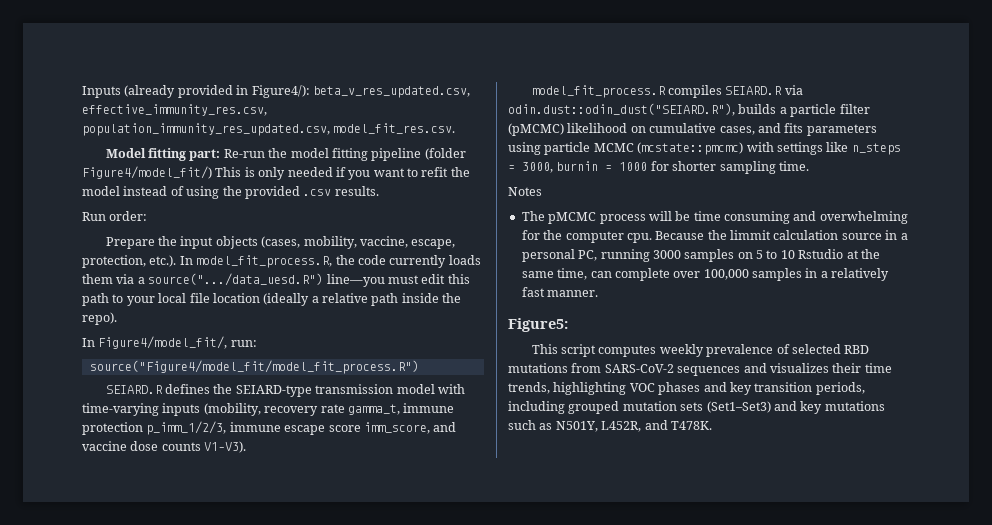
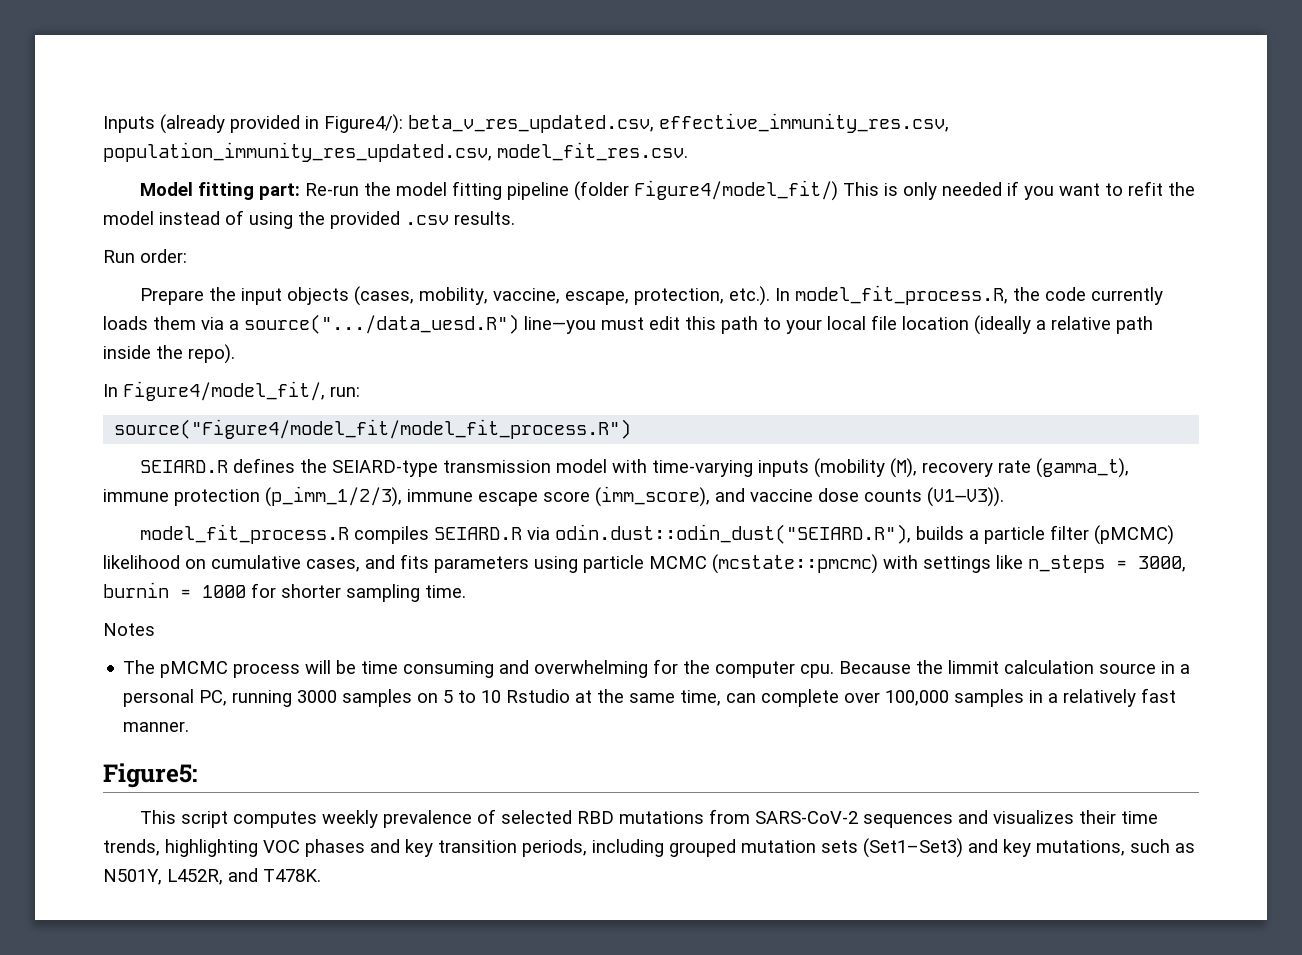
- SEIARD.R defines the SEIARD-type transmission model with time-varying inputs (mobility, recovery rate gamma_t, immune protection p_imm_1/2/3, immune escape score imm_score, and vaccine dose counts V1–V3).
+ SEIARD.R defines the SEIARD-type transmission model with time-varying inputs (mobility (M), recovery rate (gamma_t), immune protection (p_imm_1/2/3), immune escape score (imm_score), and vaccine dose counts (V1–V3)).
- This script computes weekly prevalence of selected RBD mutations from SARS-CoV-2 sequences and visualizes their time trends, highlighting VOC phases and key transition periods, including grouped mutation sets (Set1–Set3) and key mutations such as N501Y, L452R, and T478K.
+ This script computes weekly prevalence of selected RBD mutations from SARS-CoV-2 sequences and visualizes their time trends, highlighting VOC phases and key transition periods, including grouped mutation sets (Set1–Set3) and key mutations, such as N501Y, L452R, and T478K.

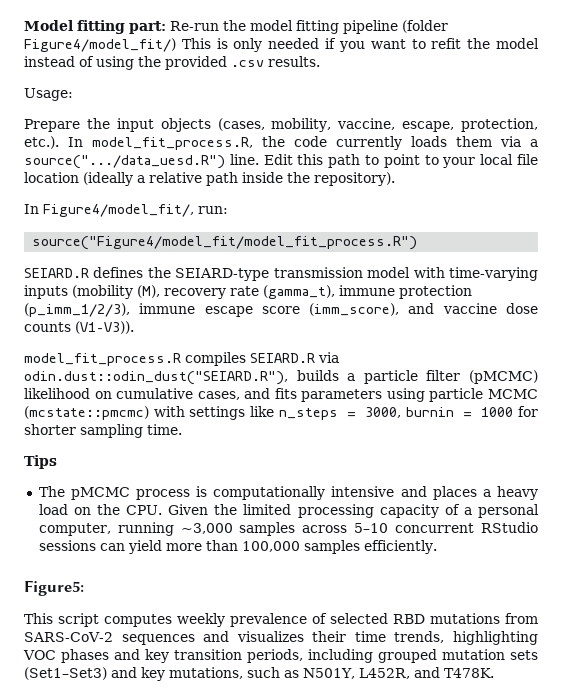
- Inputs (already provided in Figure4/): beta_v_res_updated.csv, effective_immunity_res.csv, population_immunity_res_updated.csv, model_fit_res.csv.
- Run order:
+ Usage:
- Prepare the input objects (cases, mobility, vaccine, escape, protection, etc.). In model_fit_process.R, the code currently loads them via a source(".../data_uesd.R") line—you must edit this path to your local file location (ideally a relative path inside the repo).
+ Prepare the input objects (cases, mobility, vaccine, escape, protection, etc.). In model_fit_process.R, the code currently loads them via a source(".../data_uesd.R") line. Edit this path to point to your local file location (ideally a relative path inside the repository).
- Notes
+ Tips
- The pMCMC process will be time consuming and overwhelming for the computer cpu. Because the limmit calculation source in a personal PC, running 3000 samples on 5 to 10 Rstudio at the same time, can complete over 100,000 samples in a relatively fast manner.
+ The pMCMC process is computationally intensive and places a heavy load on the CPU. Given the limited processing capacity of a personal computer, running ~3,000 samples across 5–10 concurrent RStudio sessions can yield more than 100,000 samples efficiently.

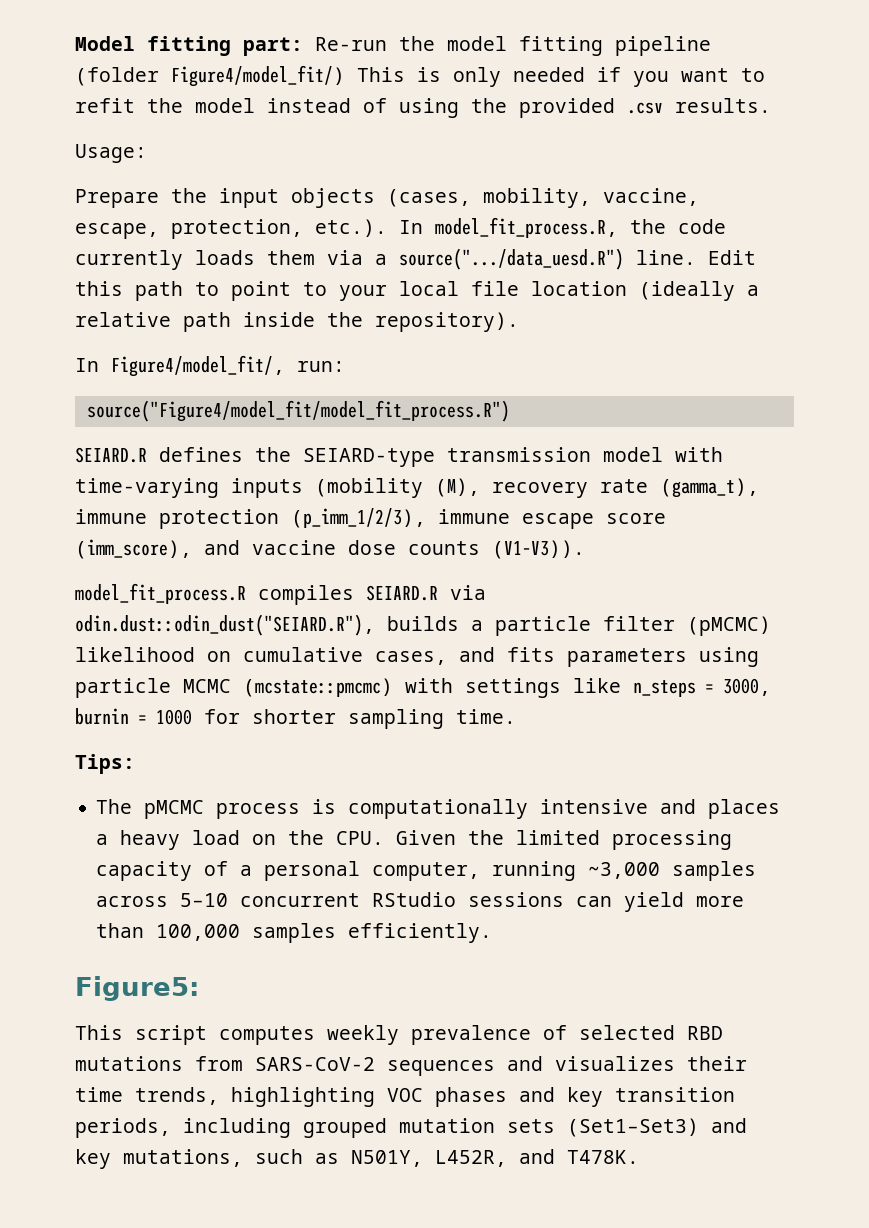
- Tips
+ Tips:

